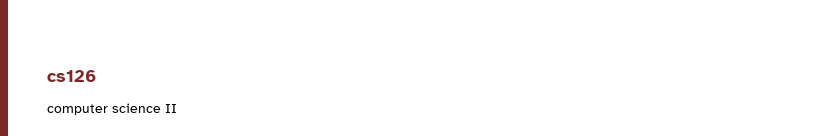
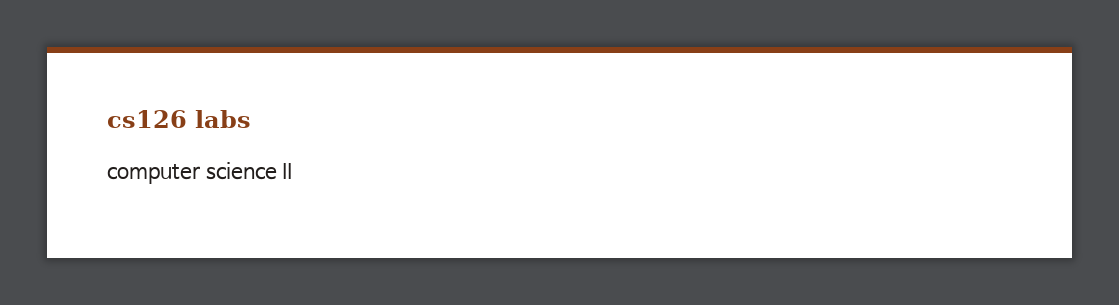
- cs126
+ cs126 labs

